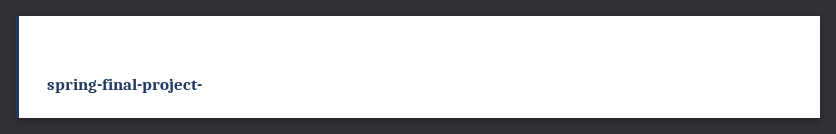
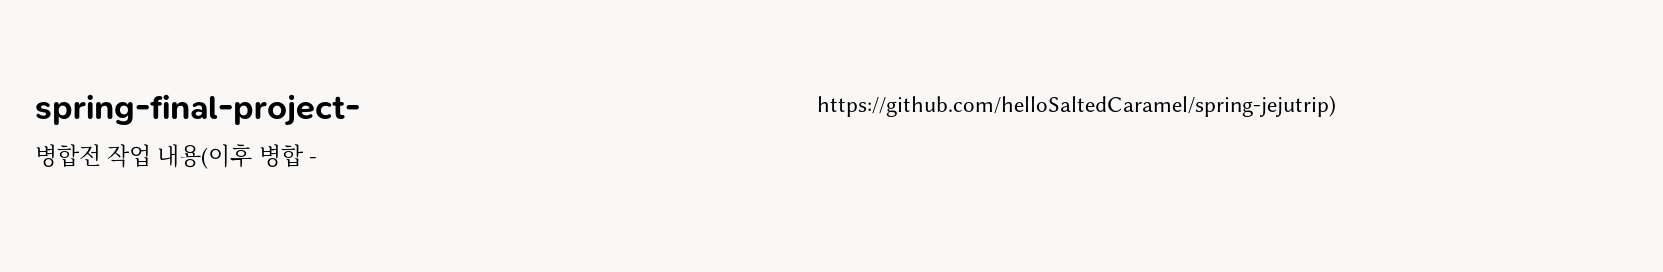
+ 병합전 작업 내용(이후 병합 - https://github.com/helloSaltedCaramel/spring-jejutrip)

